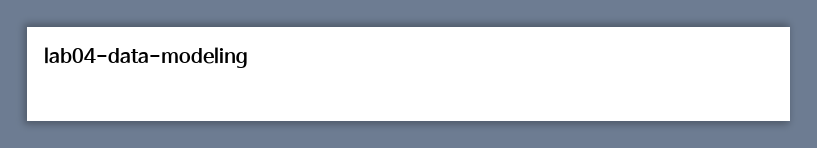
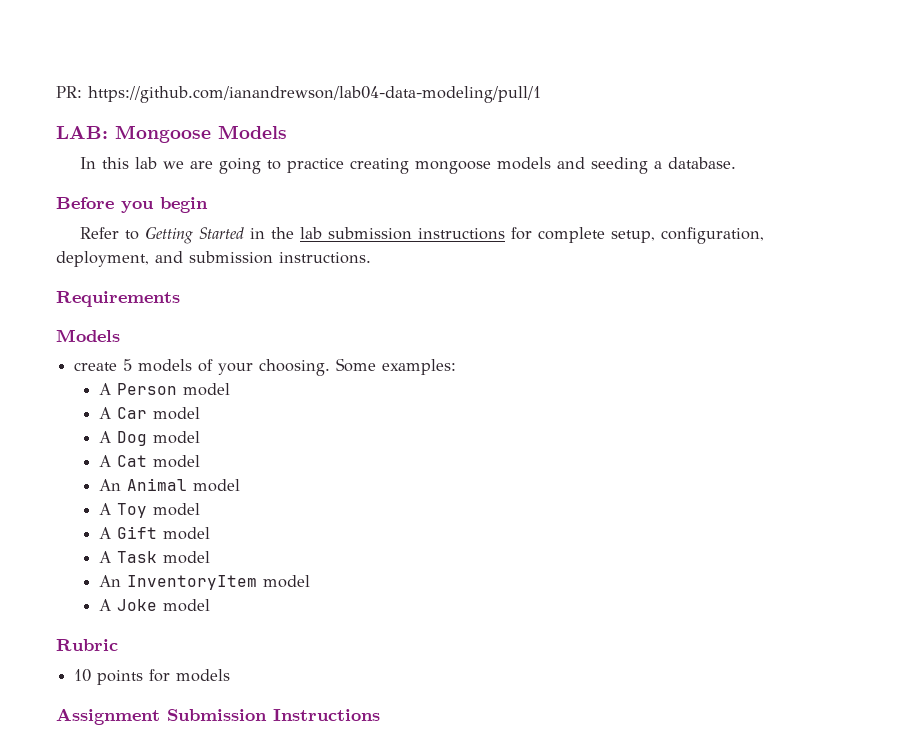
- lab04-data-modeling
+ PR: https://github.com/ianandrewson/lab04-data-modeling/pull/1
+ LAB: Mongoose Models
+ In this lab we are going to practice creating mongoose models and seeding a database.
+ Before you begin
+ Refer to Getting Started in the lab submission instructions for complete setup, configuration, deployment, and submission instructions.
+ Requirements
+ Models
+ create 5 models of your choosing. Some examples:
+ A Person model
+ A Car model
+ A Dog model
+ A Cat model
+ An Animal model
+ A Toy model
+ A Gift model
+ A Task model
+ An InventoryItem model
+ A Joke model
+ Rubric
+ 10 points for models
+ Assignment Submission Instructions

